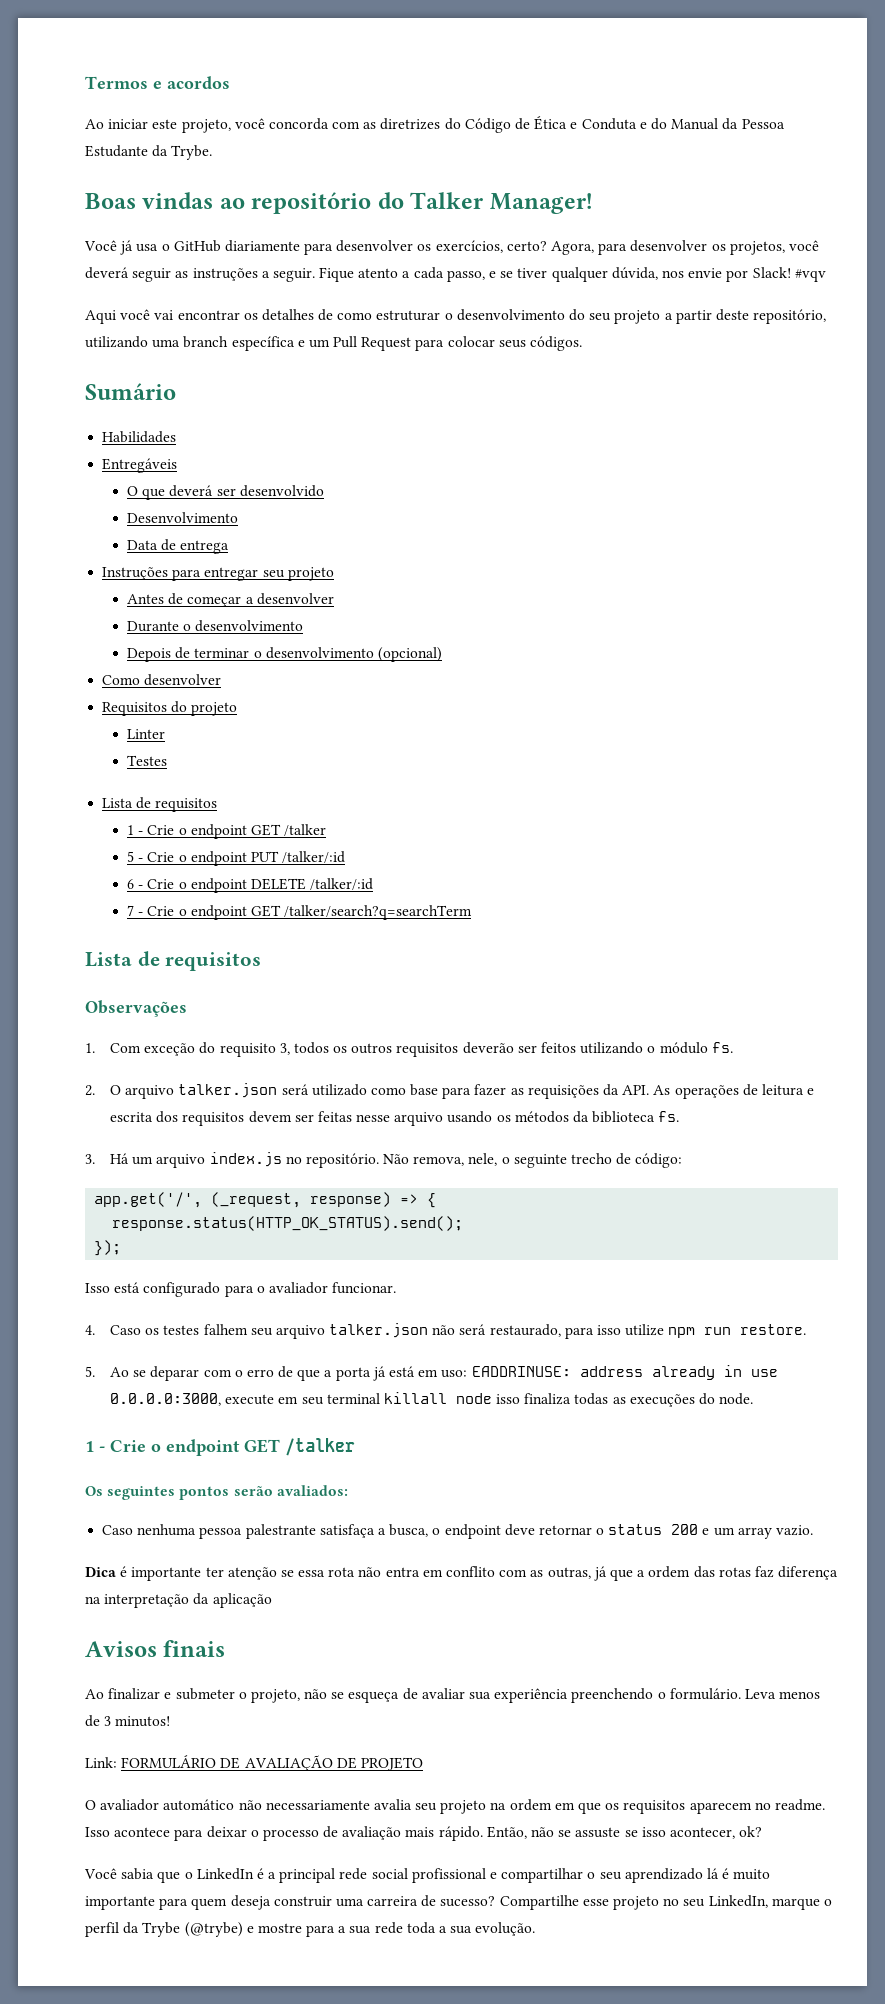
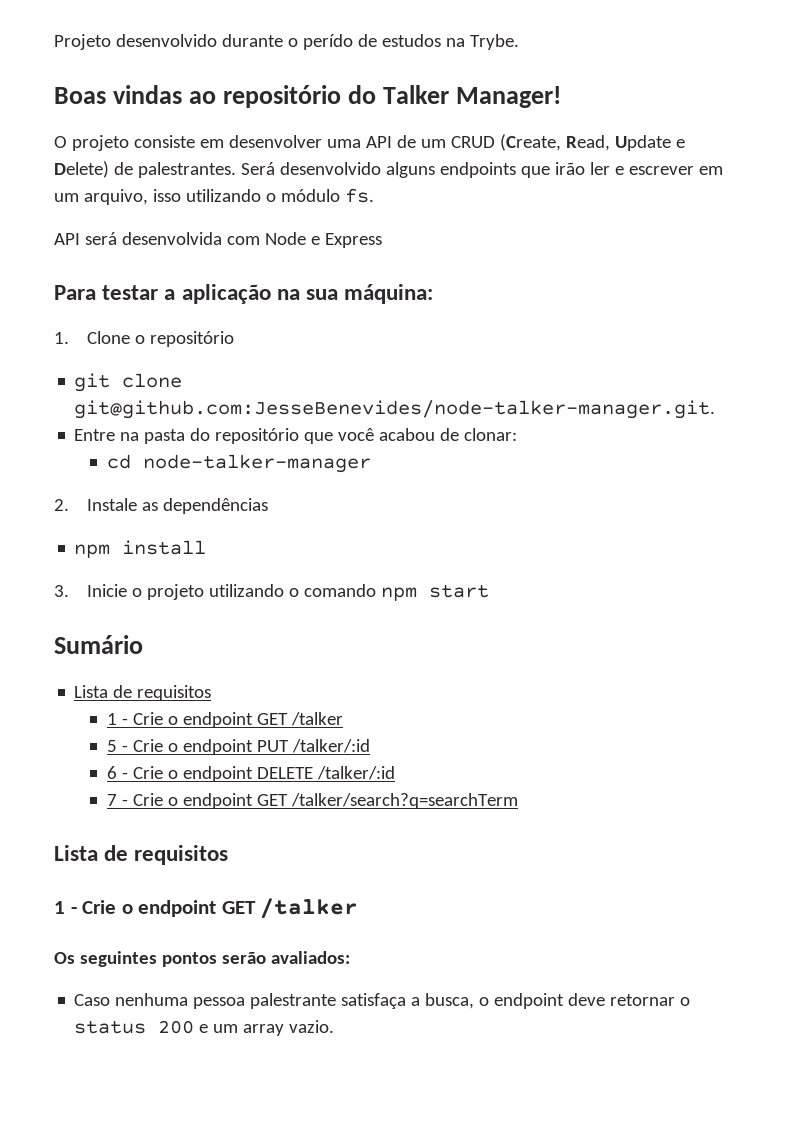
- Termos e acordos
- Ao iniciar este projeto, você concorda com as diretrizes do Código de Ética e Conduta e do Manual da Pessoa Estudante da Trybe.
+ Projeto desenvolvido durante o perído de estudos na Trybe.
- Você já usa o GitHub diariamente para desenvolver os exercícios, certo? Agora, para desenvolver os projetos, você deverá seguir as instruções a seguir. Fique atento a cada passo, e se tiver qualquer dúvida, nos envie por Slack! #vqv
- Aqui você vai encontrar os detalhes de como estruturar o desenvolvimento do seu projeto a partir deste repositório, utilizando uma branch específica e um Pull Request para colocar seus códigos.
+ O projeto consiste em desenvolver uma API de um CRUD (Create, Read, Update e Delete) de palestrantes. Será desenvolvido alguns endpoints que irão ler e escrever em um arquivo, isso utilizando o módulo fs.
+ API será desenvolvida com Node e Express
+ Para testar a aplicação na sua máquina:
+ 1. Clone o repositório
+ git clone git@github.com:JesseBenevides/node-talker-manager.git.
+ Entre na pasta do repositório que você acabou de clonar:
+ cd node-talker-manager
+ 2. Instale as dependências
+ npm install
+ 3. Inicie o projeto utilizando o comando npm start
  Sumário
- Habilidades
- Entregáveis
- O que deverá ser desenvolvido
- Desenvolvimento
- Data de entrega
- Instruções para entregar seu projeto
- Antes de começar a desenvolver
- Durante o desenvolvimento
- Depois de terminar o desenvolvimento (opcional)
- Como desenvolver
- Requisitos do projeto
- Linter
- Testes
- Observações
- 1. Com exceção do requisito 3, todos os outros requisitos deverão ser feitos utilizando o módulo fs.
- 2. O arquivo talker.json será utilizado como base para fazer as requisições da API. As operações de leitura e escrita dos requisitos devem ser feitas nesse arquivo usando os métodos da biblioteca fs.
- 3. Há um arquivo index.js no repositório. Não remova, nele, o seguinte trecho de código:
- app.get('/', (_request, response) => {
- response.status(HTTP_OK_STATUS).send();
- });
- Isso está configurado para o avaliador funcionar.
- 4. Caso os testes falhem seu arquivo talker.json não será restaurado, para isso utilize npm run restore.
- 5. Ao se deparar com o erro de que a porta já está em uso: EADDRINUSE: address already in use 0.0.0.0:3000, execute em seu terminal killall node isso finaliza todas as execuções do node.
- Dica é importante ter atenção se essa rota não entra em conflito com as outras, já que a ordem das rotas faz diferença na interpretação da aplicação
- Avisos finais
- Ao finalizar e submeter o projeto, não se esqueça de avaliar sua experiência preenchendo o formulário. Leva menos de 3 minutos!
- Link: FORMULÁRIO DE AVALIAÇÃO DE PROJETO
- O avaliador automático não necessariamente avalia seu projeto na ordem em que os requisitos aparecem no readme. Isso acontece para deixar o processo de avaliação mais rápido. Então, não se assuste se isso acontecer, ok?
- Você sabia que o LinkedIn é a principal rede social profissional e compartilhar o seu aprendizado lá é muito importante para quem deseja construir uma carreira de sucesso? Compartilhe esse projeto no seu LinkedIn, marque o perfil da Trybe (@trybe) e mostre para a sua rede toda a sua evolução.

